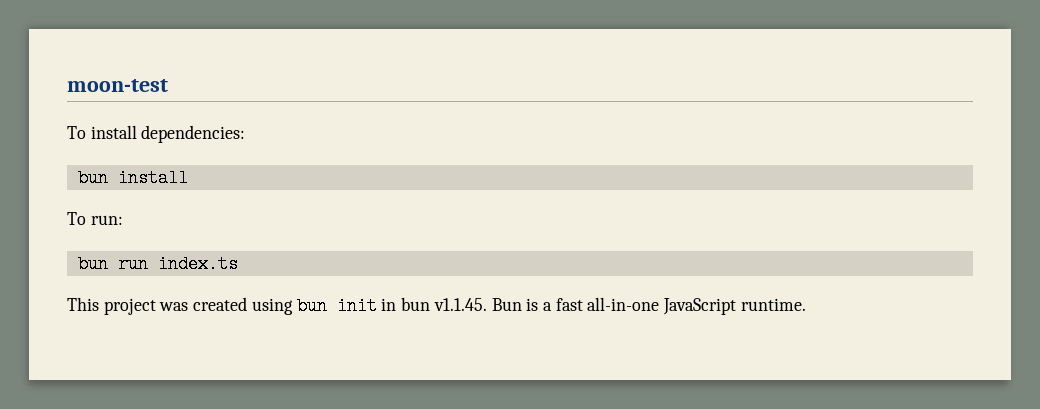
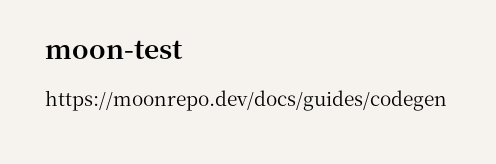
- To install dependencies:
- bun install
- To run:
- bun run index.ts
- This project was created using bun init in bun v1.1.45. Bun is a fast all-in-one JavaScript runtime.
+ https://moonrepo.dev/docs/guides/codegen

